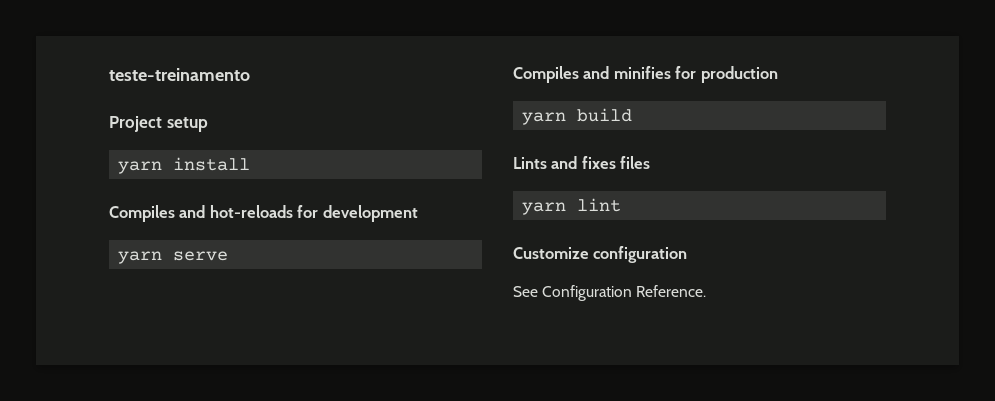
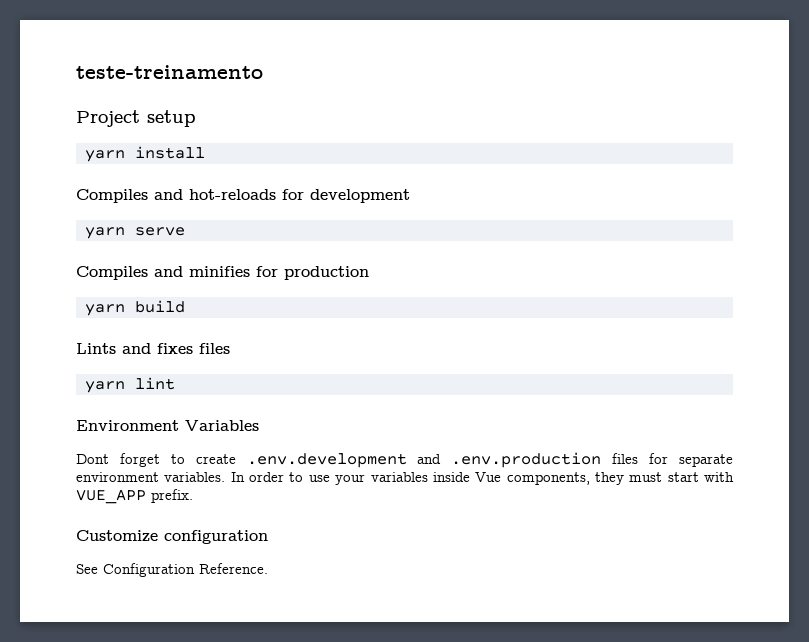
+ Environment Variables
+ Dont forget to create .env.development and .env.production files for separate environment variables. In order to use your variables inside Vue components, they must start with VUE_APP prefix.

